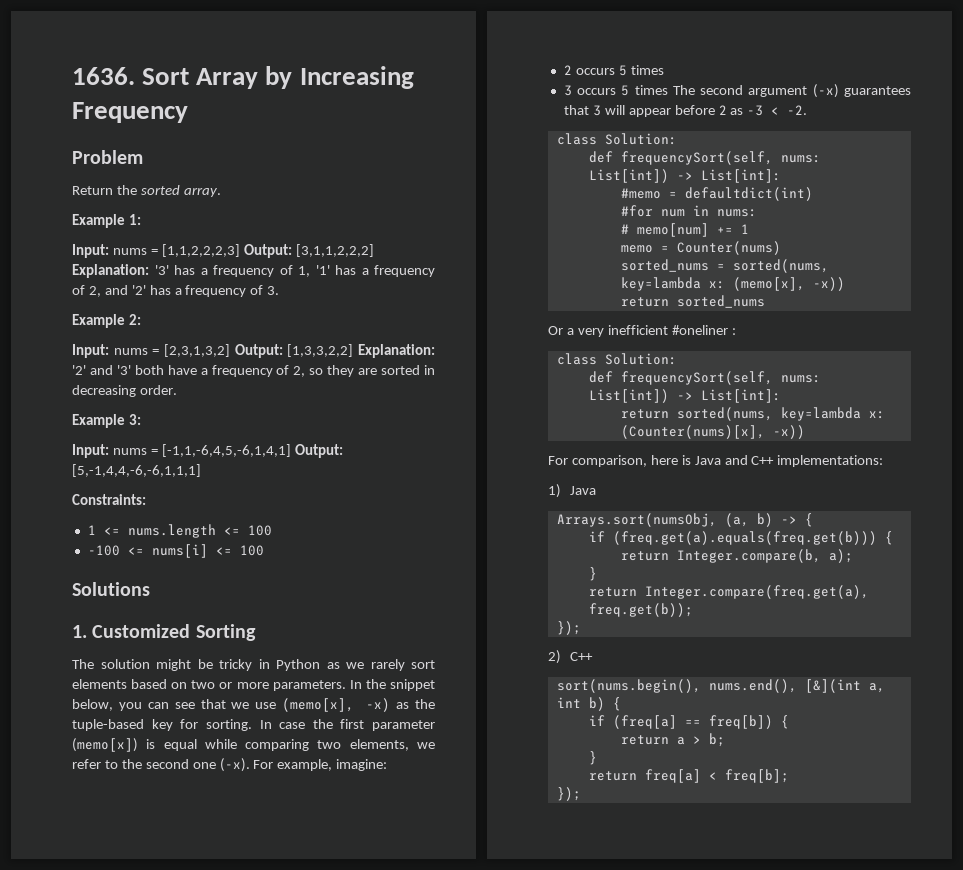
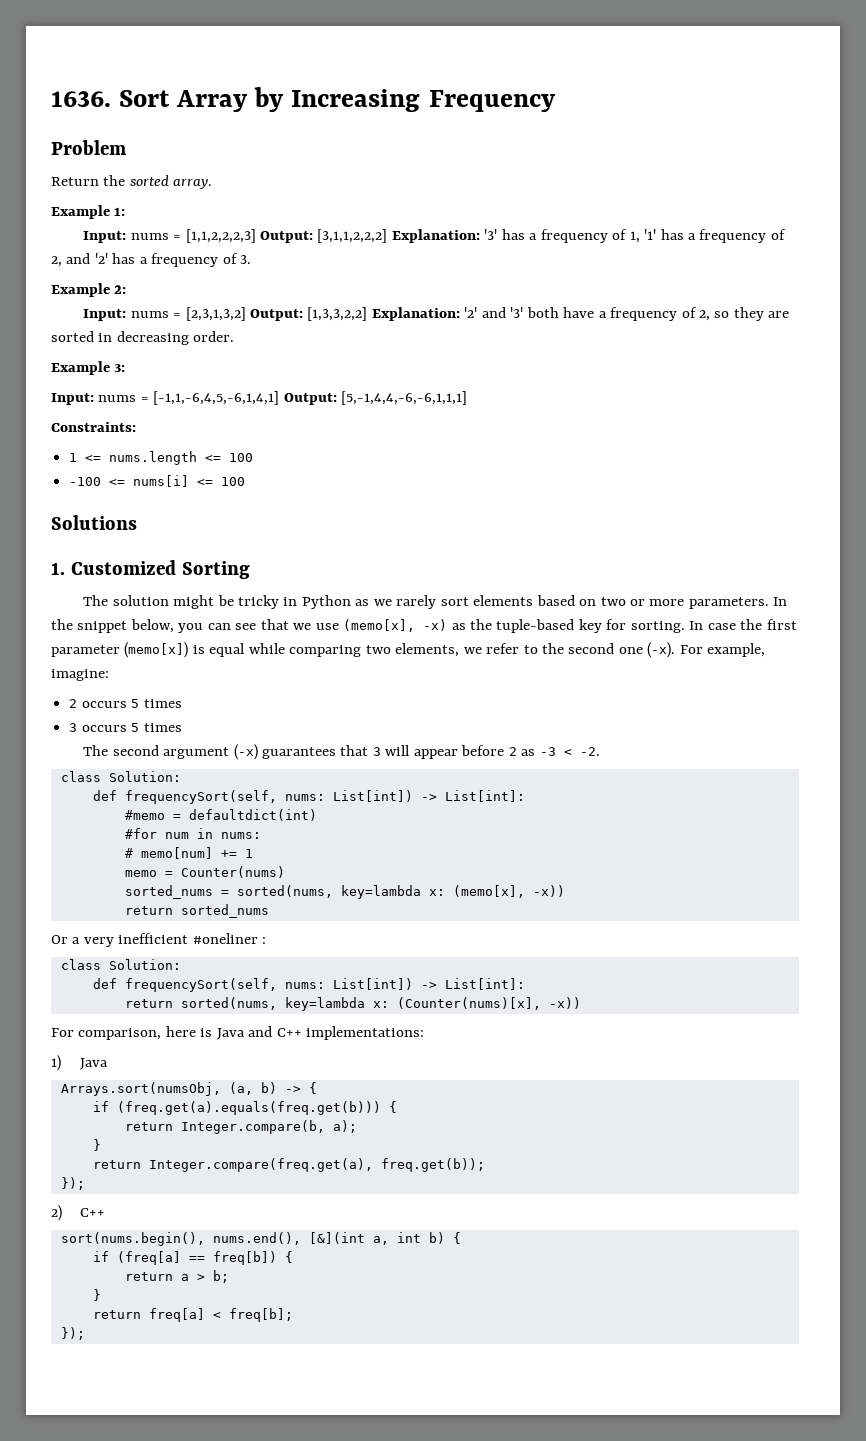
- 3 occurs 5 times The second argument (-x) guarantees that 3 will appear before 2 as -3 < -2.
+ 3 occurs 5 times
+ The second argument (-x) guarantees that 3 will appear before 2 as -3 < -2.

